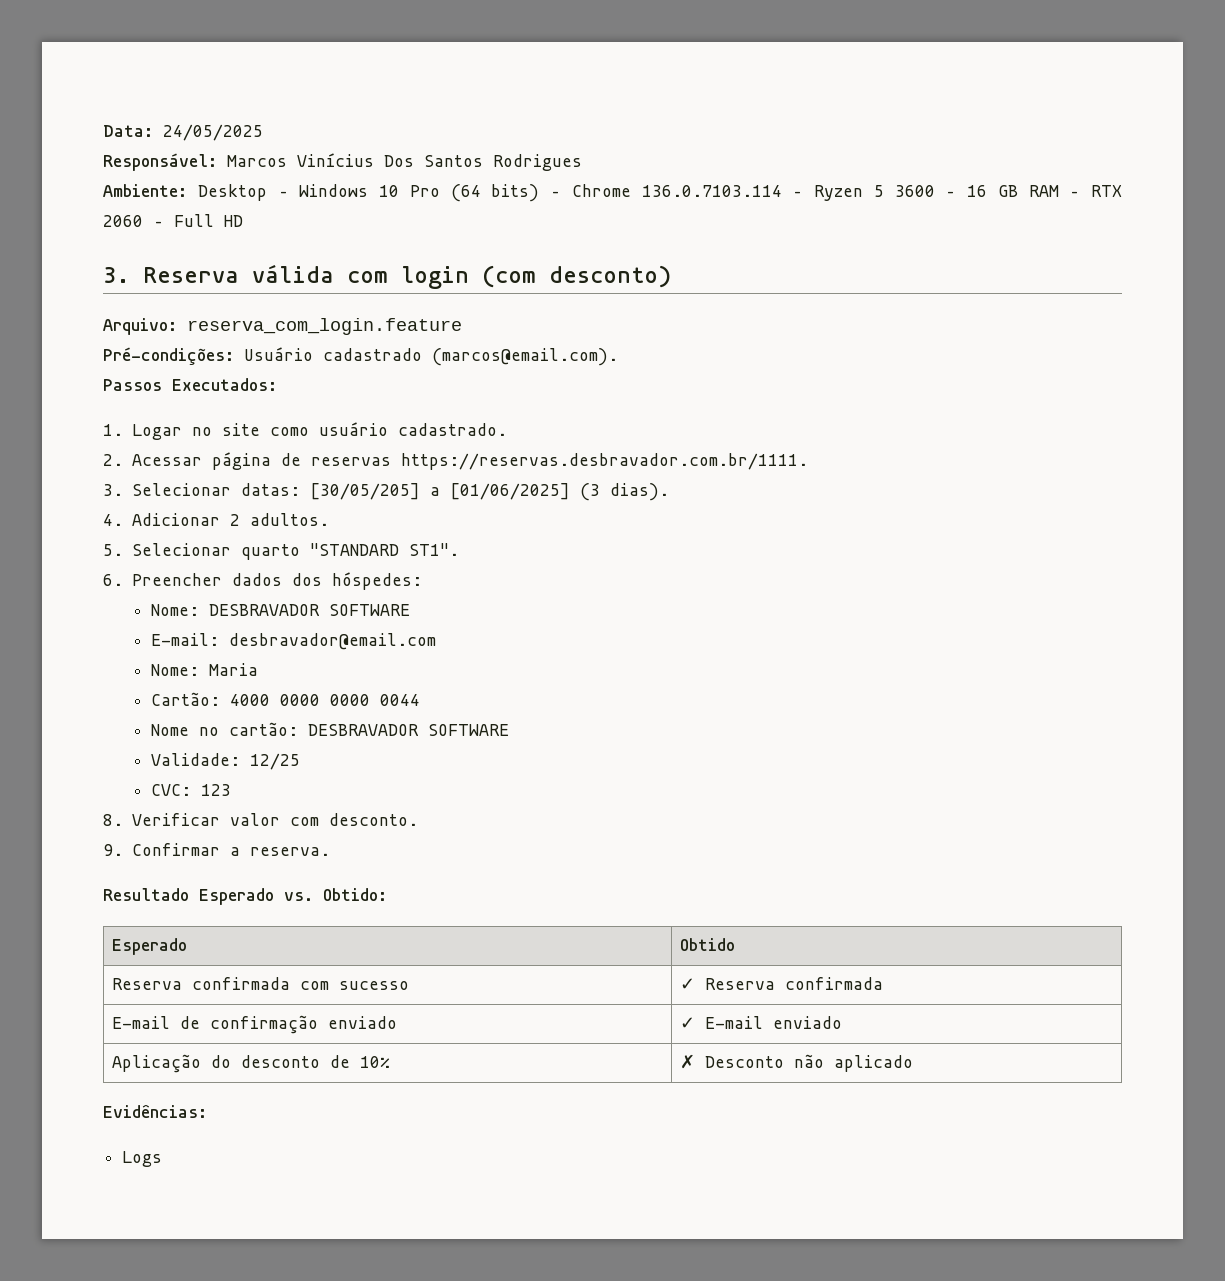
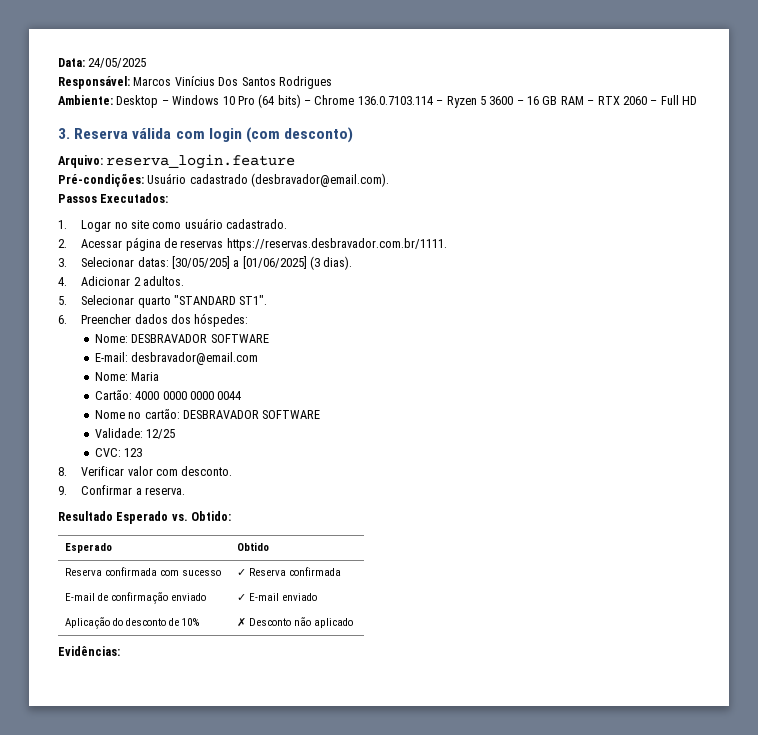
- Arquivo: reserva_com_login.feature
+ Arquivo: reserva_login.feature
- Pré-condições: Usuário cadastrado (marcos@email.com).
+ Pré-condições: Usuário cadastrado (desbravador@email.com).
- Logs

